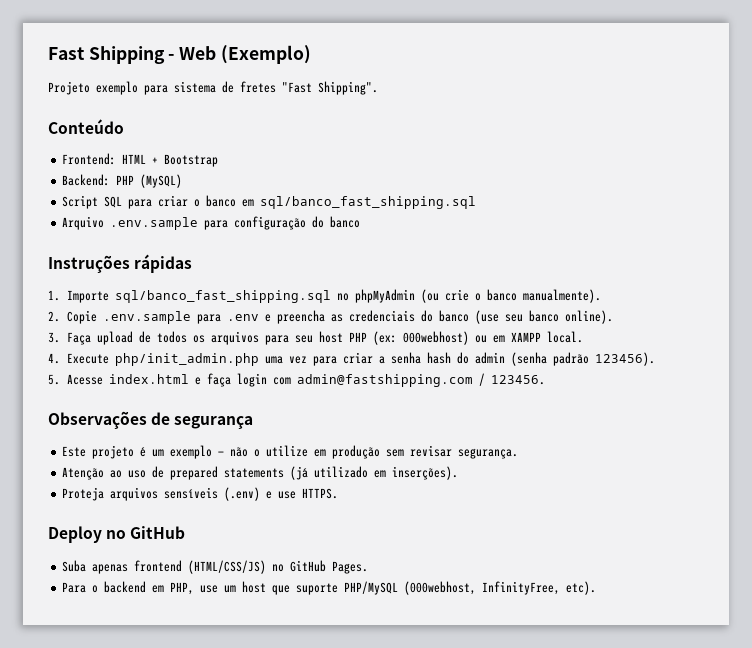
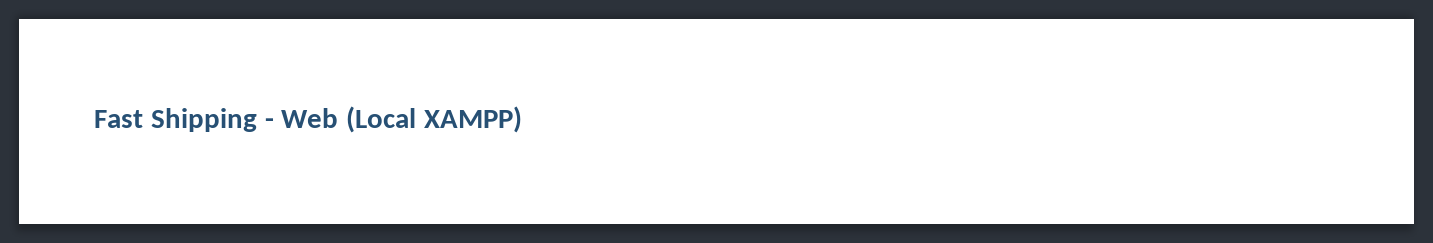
- Fast Shipping - Web (Exemplo)
- Projeto exemplo para sistema de fretes "Fast Shipping".
- Conteúdo
- Frontend: HTML + Bootstrap
- Backend: PHP (MySQL)
- Script SQL para criar o banco em sql/banco_fast_shipping.sql
- Arquivo .env.sample para configuração do banco
- Instruções rápidas
- 1. Importe sql/banco_fast_shipping.sql no phpMyAdmin (ou crie o banco manualmente).
- 2. Copie .env.sample para .env e preencha as credenciais do banco (use seu banco online).
- 3. Faça upload de todos os arquivos para seu host PHP (ex: 000webhost) ou em XAMPP local.
- 4. Execute php/init_admin.php uma vez para criar a senha hash do admin (senha padrão 123456).
- 5. Acesse index.html e faça login com admin@fastshipping.com / 123456.
- Observações de segurança
- Este projeto é um exemplo — não o utilize em produção sem revisar segurança.
- Atenção ao uso de prepared statements (já utilizado em inserções).
- Proteja arquivos sensíveis (.env) e use HTTPS.
- Deploy no GitHub
- Suba apenas frontend (HTML/CSS/JS) no GitHub Pages.
- Para o backend em PHP, use um host que suporte PHP/MySQL (000webhost, InfinityFree, etc).
+ Fast Shipping - Web (Local XAMPP)

